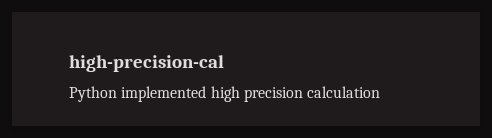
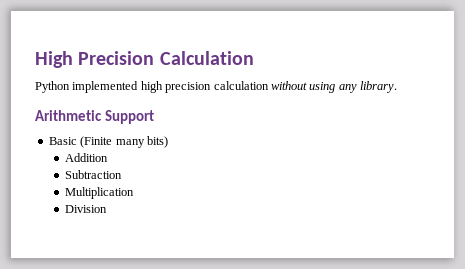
- high-precision-cal
+ High Precision Calculation
- Python implemented high precision calculation
+ Python implemented high precision calculation without using any library.
+ Arithmetic Support
+ Basic (Finite many bits)
+ Addition
+ Subtraction
+ Multiplication
+ Division

